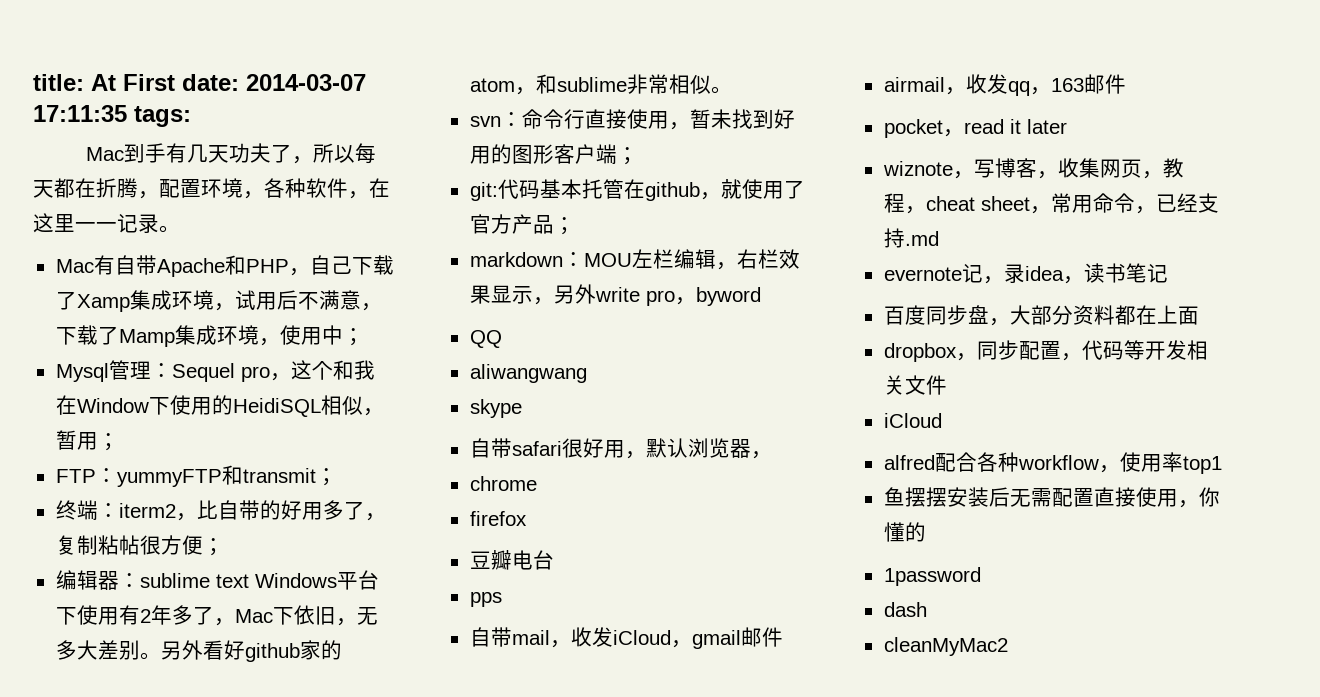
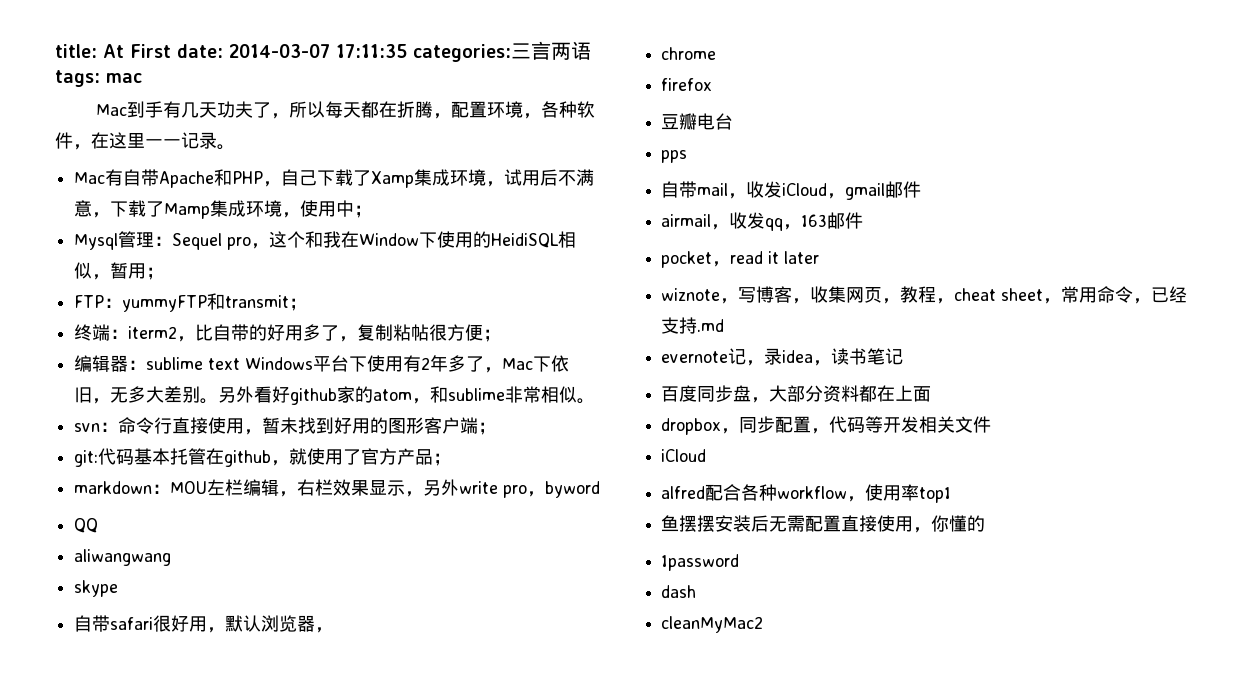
- title: At First date: 2014-03-07 17:11:35 tags:
+ title: At First date: 2014-03-07 17:11:35 categories:三言两语tags: mac

